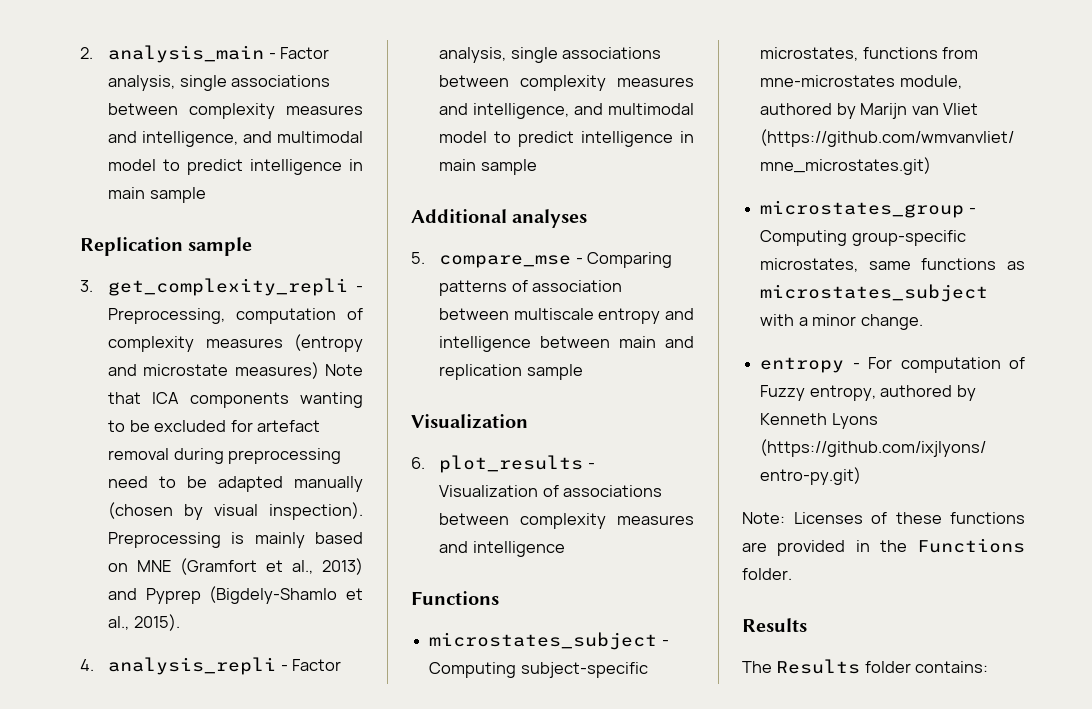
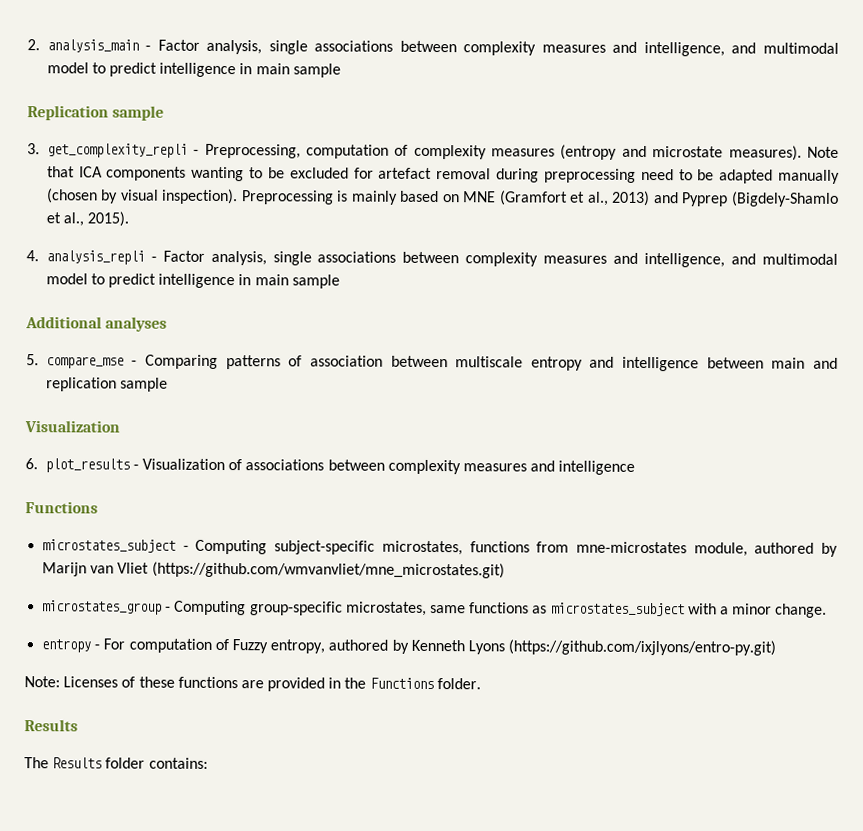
- 3. get_complexity_repli - Preprocessing, computation of complexity measures (entropy and microstate measures) Note that ICA components wanting to be excluded for artefact removal during preprocessing need to be adapted manually (chosen by visual inspection).
+ 3. get_complexity_repli - Preprocessing, computation of complexity measures (entropy and microstate measures). Note that ICA components wanting to be excluded for artefact removal during preprocessing need to be adapted manually (chosen by visual inspection).

